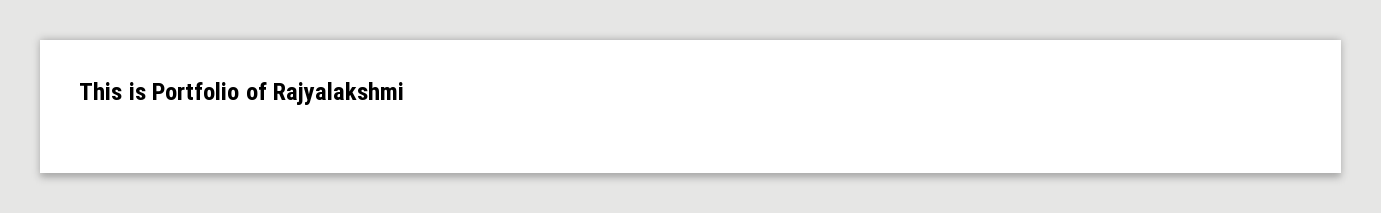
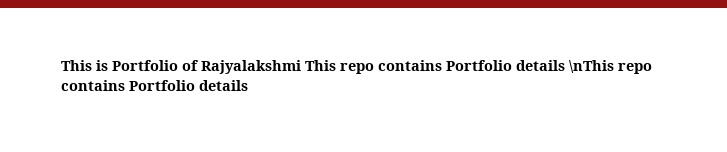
- This is Portfolio of Rajyalakshmi
+ This is Portfolio of Rajyalakshmi This repo contains Portfolio details \nThis repo contains Portfolio details

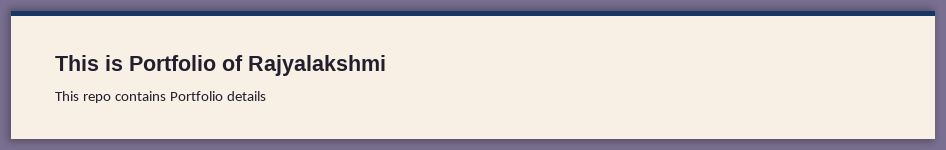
- This is Portfolio of Rajyalakshmi This repo contains Portfolio details \nThis repo contains Portfolio details
+ This is Portfolio of Rajyalakshmi
+ This repo contains Portfolio details

